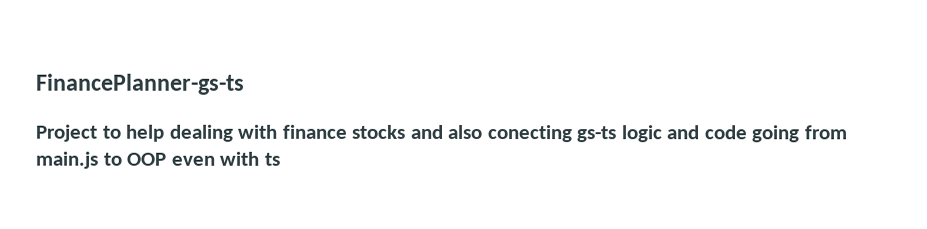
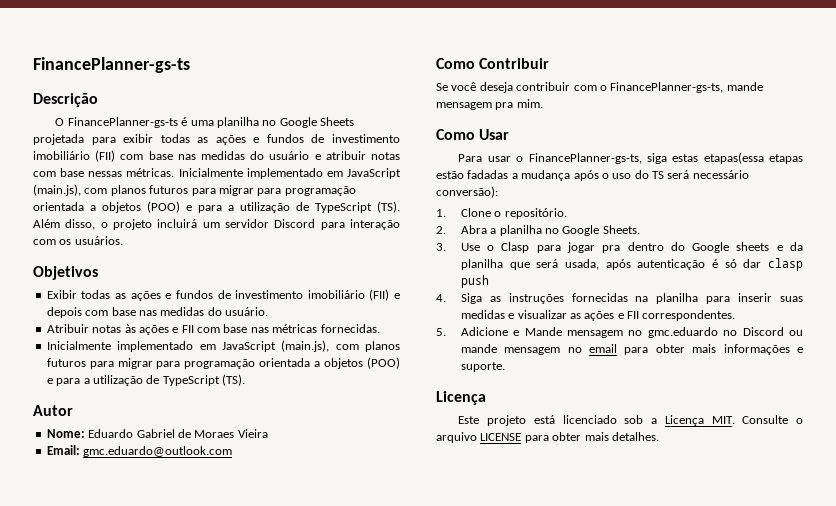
- Project to help dealing with finance stocks and also conecting gs-ts logic and code going from main.js to OOP even with ts
+ Descrição
+ O FinancePlanner-gs-ts é uma planilha no Google Sheets projetada para exibir todas as ações e fundos de investimento imobiliário (FII) com base nas medidas do usuário e atribuir notas com base nessas métricas. Inicialmente implementado em JavaScript (main.js), com planos futuros para migrar para programação orientada a objetos (POO) e para a utilização de TypeScript (TS). Além disso, o projeto incluirá um servidor Discord para interação com os usuários.
+ Objetivos
+ Exibir todas as ações e fundos de investimento imobiliário (FII) e depois com base nas medidas do usuário.
+ Atribuir notas às ações e FII com base nas métricas fornecidas.
+ Inicialmente implementado em JavaScript (main.js), com planos futuros para migrar para programação orientada a objetos (POO) e para a utilização de TypeScript (TS).
+ Autor
+ Nome: Eduardo Gabriel de Moraes Vieira
+ Email: gmc.eduardo@outlook.com
+ Como Contribuir
+ Se você deseja contribuir com o FinancePlanner-gs-ts, mande mensagem pra mim.
+ Como Usar
+ Para usar o FinancePlanner-gs-ts, siga estas etapas(essa etapas estão fadadas a mudança após o uso do TS será necessário conversão):
+ 1. Clone o repositório.
+ 2. Abra a planilha no Google Sheets.
+ 3. Use o Clasp para jogar pra dentro do Google sheets e da planilha que será usada, após autenticação é só dar clasp push
+ 4. Siga as instruções fornecidas na planilha para inserir suas medidas e visualizar as ações e FII correspondentes.
+ 5. Adicione e Mande mensagem no gmc.eduardo no Discord ou mande mensagem no email para obter mais informações e suporte.
+ Licença
+ Este projeto está licenciado sob a Licença MIT. Consulte o arquivo LICENSE para obter mais detalhes.

